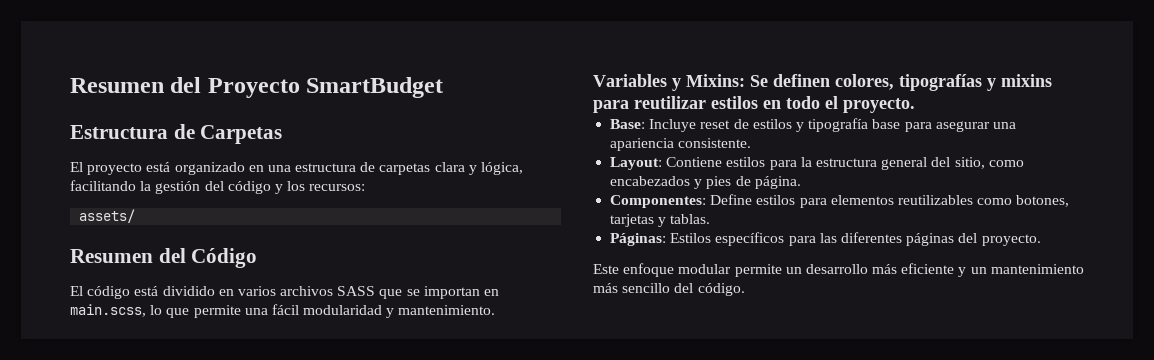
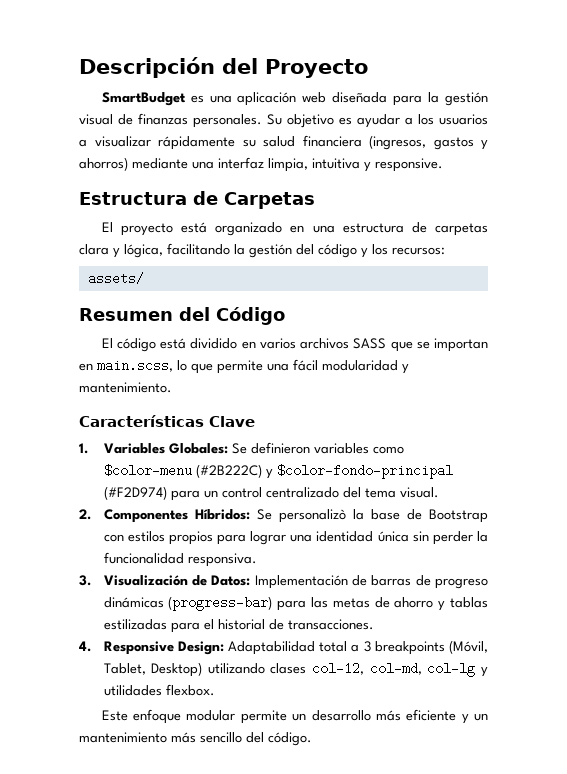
- Resumen del Proyecto SmartBudget
+ Descripción del Proyecto
+ SmartBudget es una aplicación web diseñada para la gestión visual de finanzas personales. Su objetivo es ayudar a los usuarios a visualizar rápidamente su salud financiera (ingresos, gastos y ahorros) mediante una interfaz limpia, intuitiva y responsive.
- Variables y Mixins: Se definen colores, tipografías y mixins para reutilizar estilos en todo el proyecto.
- Base: Incluye reset de estilos y tipografía base para asegurar una apariencia consistente.
- Layout: Contiene estilos para la estructura general del sitio, como encabezados y pies de página.
- Componentes: Define estilos para elementos reutilizables como botones, tarjetas y tablas.
- Páginas: Estilos específicos para las diferentes páginas del proyecto.
+ Características Clave
+ 1. Variables Globales: Se definieron variables como $color-menu (#2B222C) y $color-fondo-principal (#F2D974) para un control centralizado del tema visual.
+ 2. Componentes Híbridos: Se personalizò la base de Bootstrap con estilos propios para lograr una identidad única sin perder la funcionalidad responsiva.
+ 3. Visualización de Datos: Implementación de barras de progreso dinámicas (progress-bar) para las metas de ahorro y tablas estilizadas para el historial de transacciones.
+ 4. Responsive Design: Adaptabilidad total a 3 breakpoints (Móvil, Tablet, Desktop) utilizando clases col-12, col-md, col-lg y utilidades flexbox.

